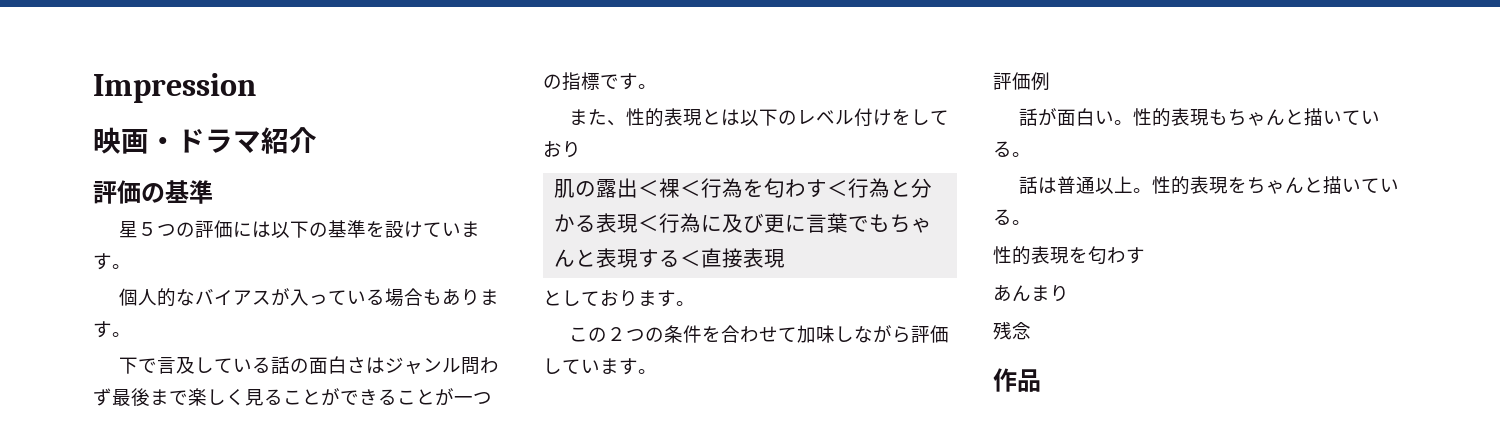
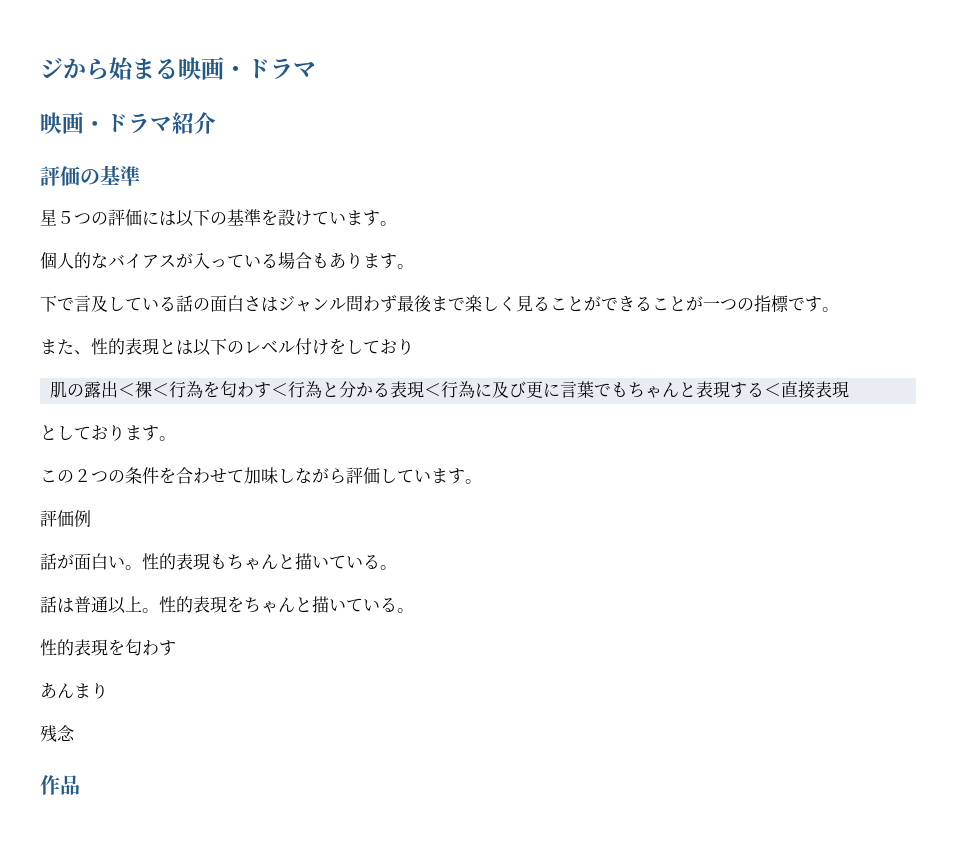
- Impression
+ ジから始まる映画・ドラマ

